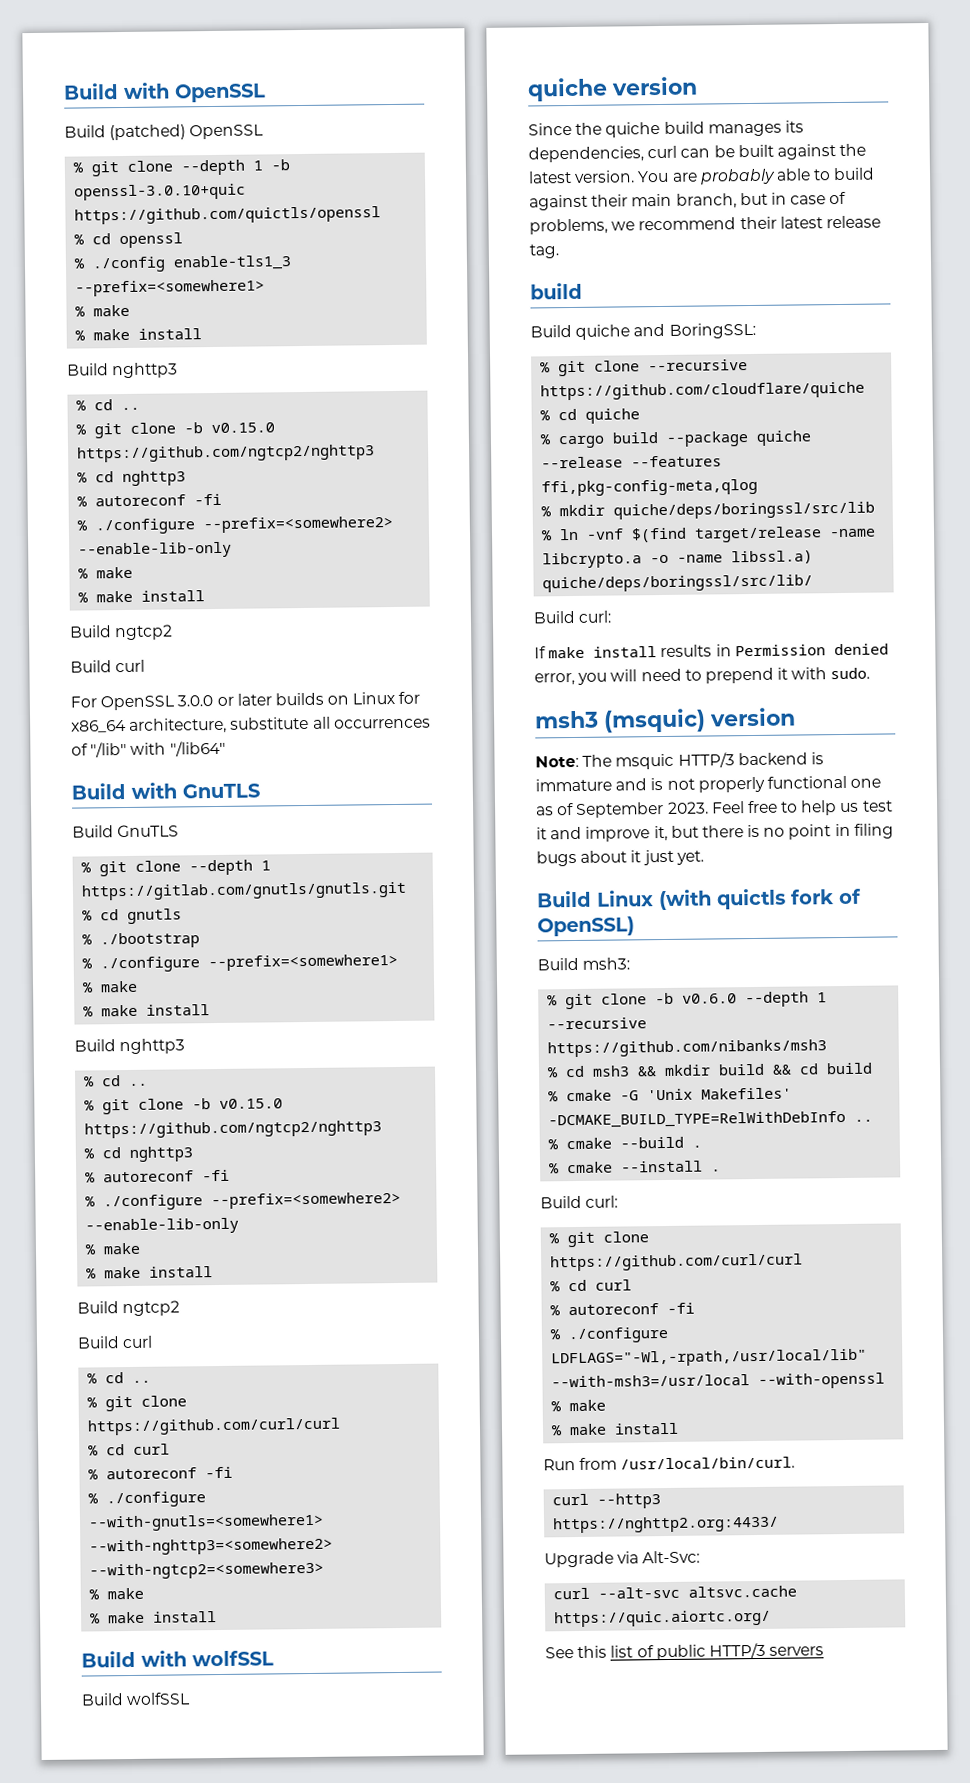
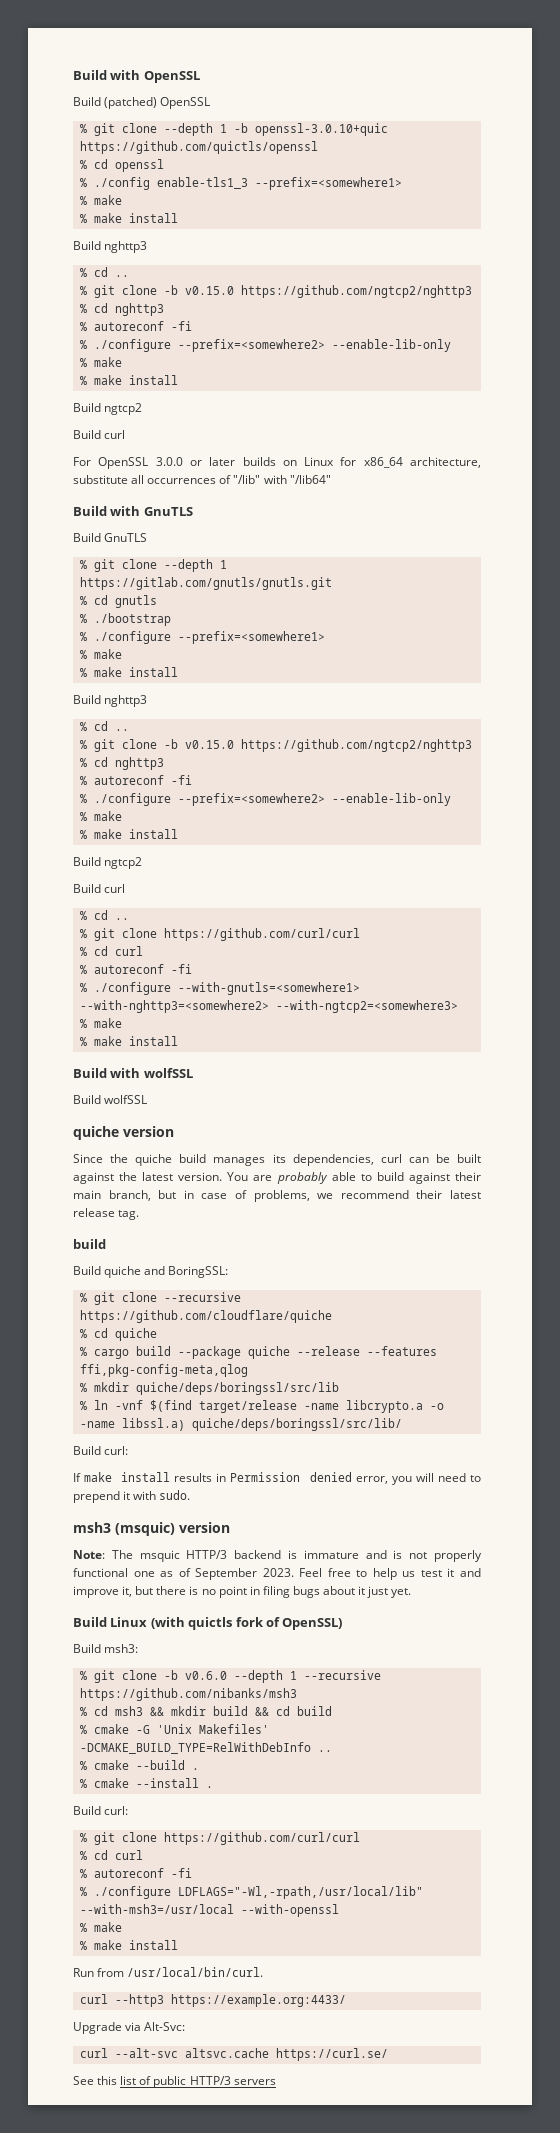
- curl --http3 https://nghttp2.org:4433/
+ curl --http3 https://example.org:4433/
- curl --alt-svc altsvc.cache https://quic.aiortc.org/
+ curl --alt-svc altsvc.cache https://curl.se/

